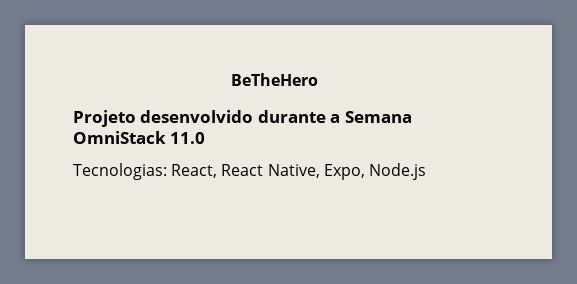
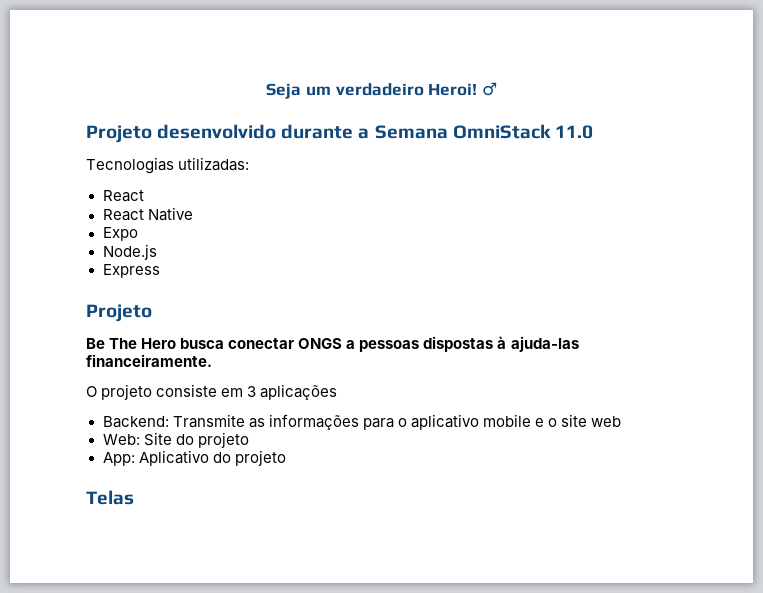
- BeTheHero
+ Seja um verdadeiro Heroi! ♂
- Tecnologias: React, React Native, Expo, Node.js
+ Tecnologias utilizadas:
+ React
+ React Native
+ Expo
+ Node.js
+ Express
+ Projeto
+ Be The Hero busca conectar ONGS a pessoas dispostas à ajuda-las financeiramente.
+ O projeto consiste em 3 aplicações
+ Backend: Transmite as informações para o aplicativo mobile e o site web
+ Web: Site do projeto
+ App: Aplicativo do projeto
+ Telas

